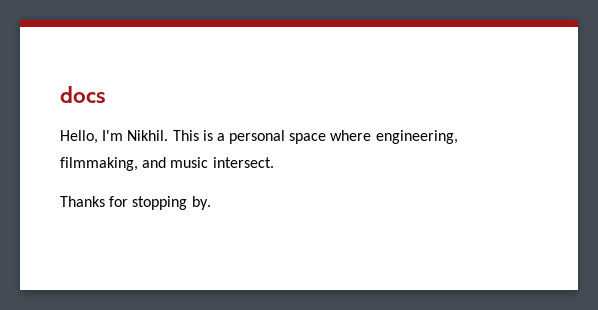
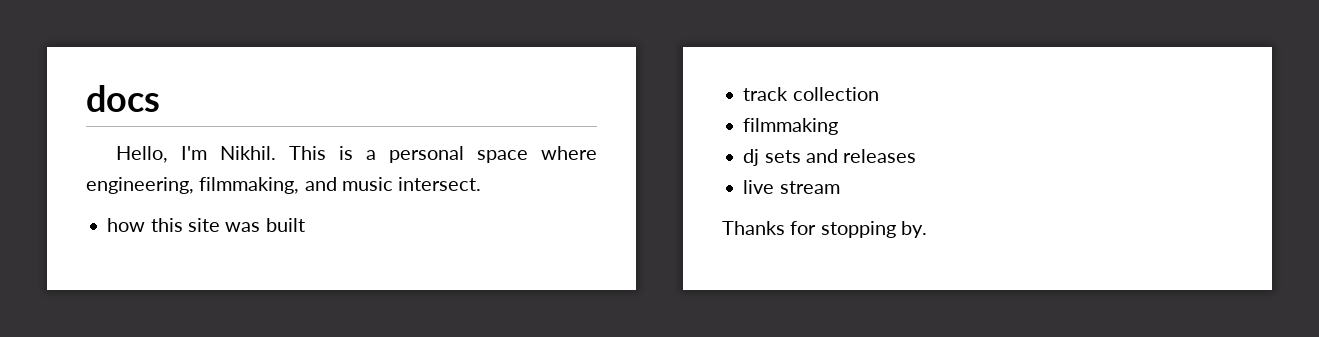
+ how this site was built
+ track collection
+ filmmaking
+ dj sets and releases
+ live stream

